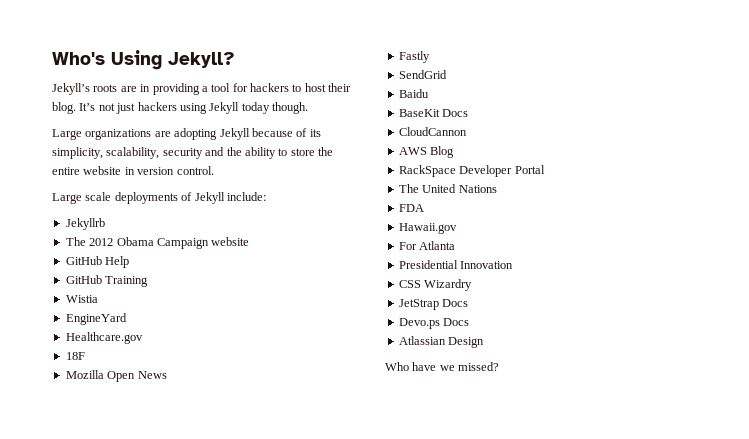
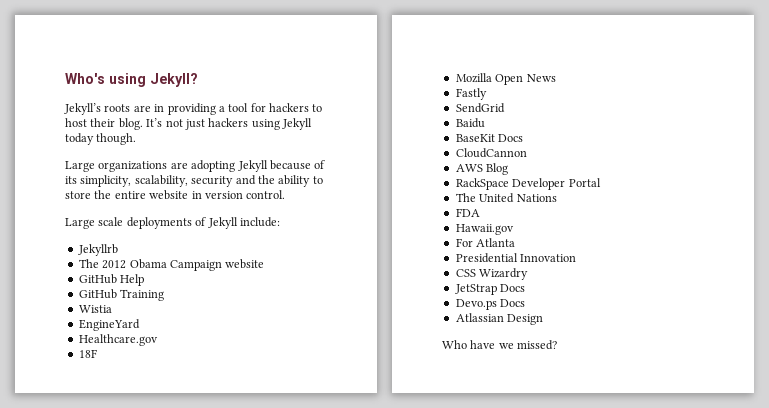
- Who's Using Jekyll?
+ Who's using Jekyll?

